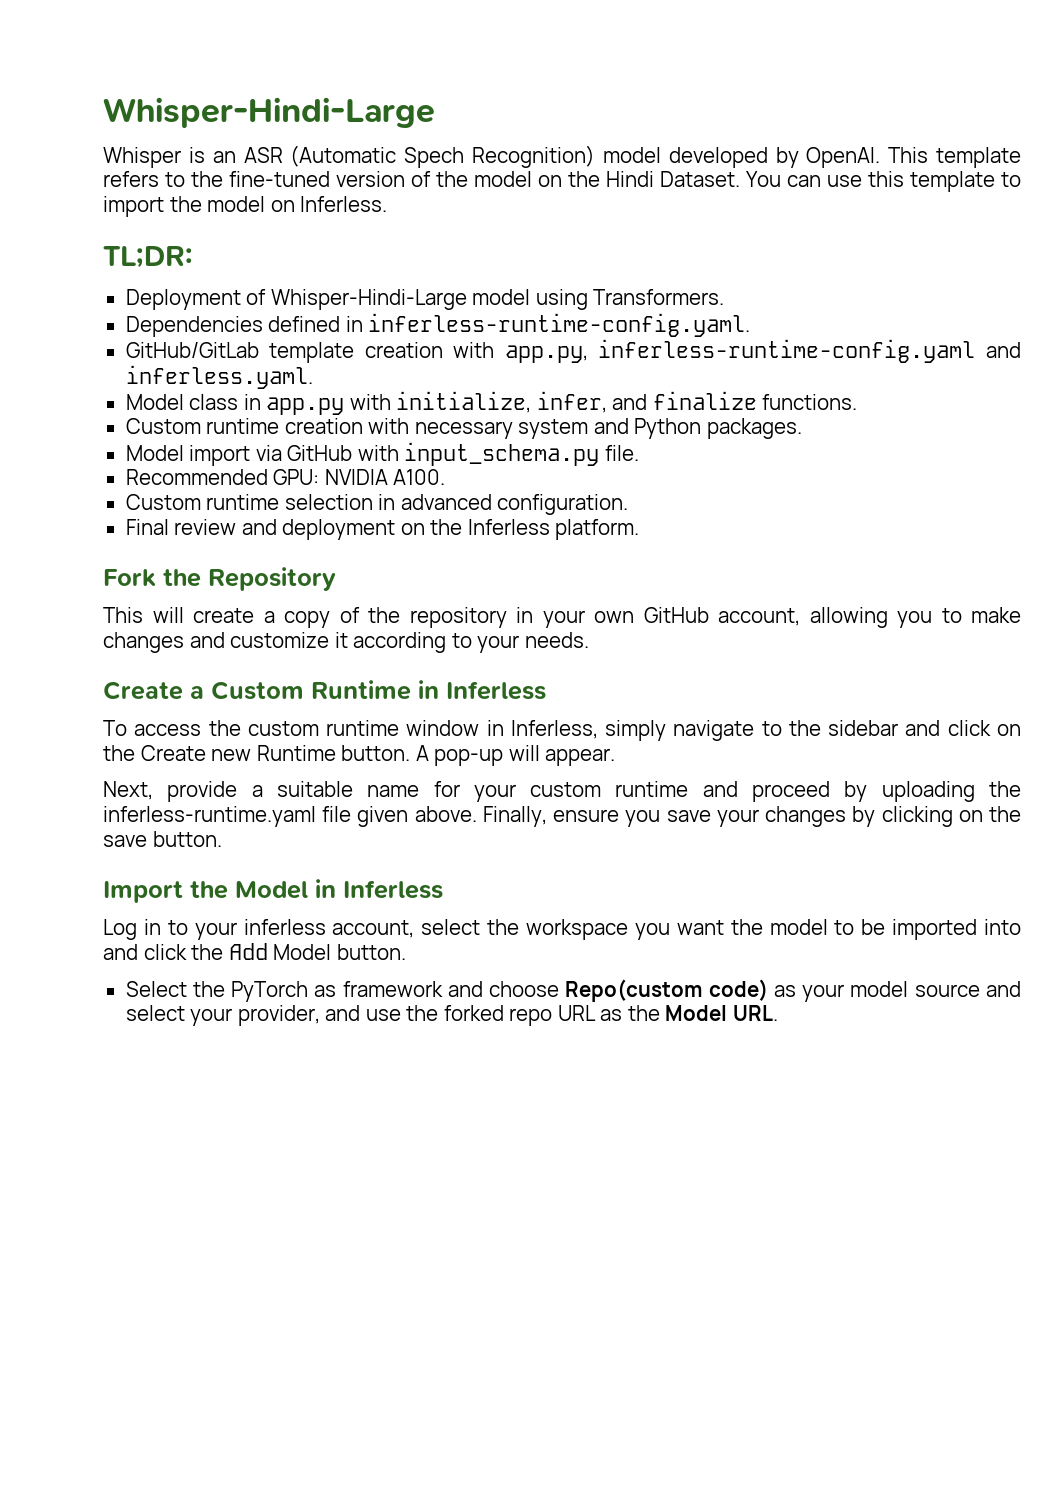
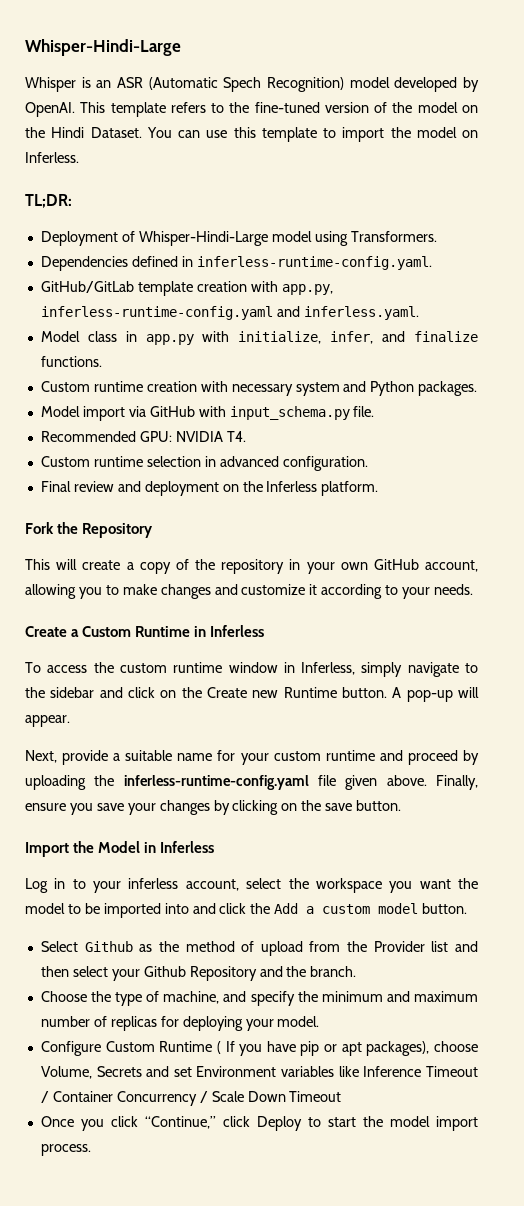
- Recommended GPU: NVIDIA A100.
+ Recommended GPU: NVIDIA T4.
- Next, provide a suitable name for your custom runtime and proceed by uploading the inferless-runtime.yaml file given above.
+ Next, provide a suitable name for your custom runtime and proceed by uploading the inferless-runtime-config.yaml file given above.
- Log in to your inferless account, select the workspace you want the model to be imported into and click the Add Model button.
+ Log in to your inferless account, select the workspace you want the model to be imported into and click the Add a custom model button.
- Select the PyTorch as framework and choose Repo(custom code) as your model source and select your provider, and use the forked repo URL as the Model URL.
+ Select Github as the method of upload from the Provider list and then select your Github Repository and the branch.
+ Choose the type of machine, and specify the minimum and maximum number of replicas for deploying your model.
+ Configure Custom Runtime ( If you have pip or apt packages), choose Volume, Secrets and set Environment variables like Inference Timeout / Container Concurrency / Scale Down Timeout
+ Once you click “Continue,” click Deploy to start the model import process.

